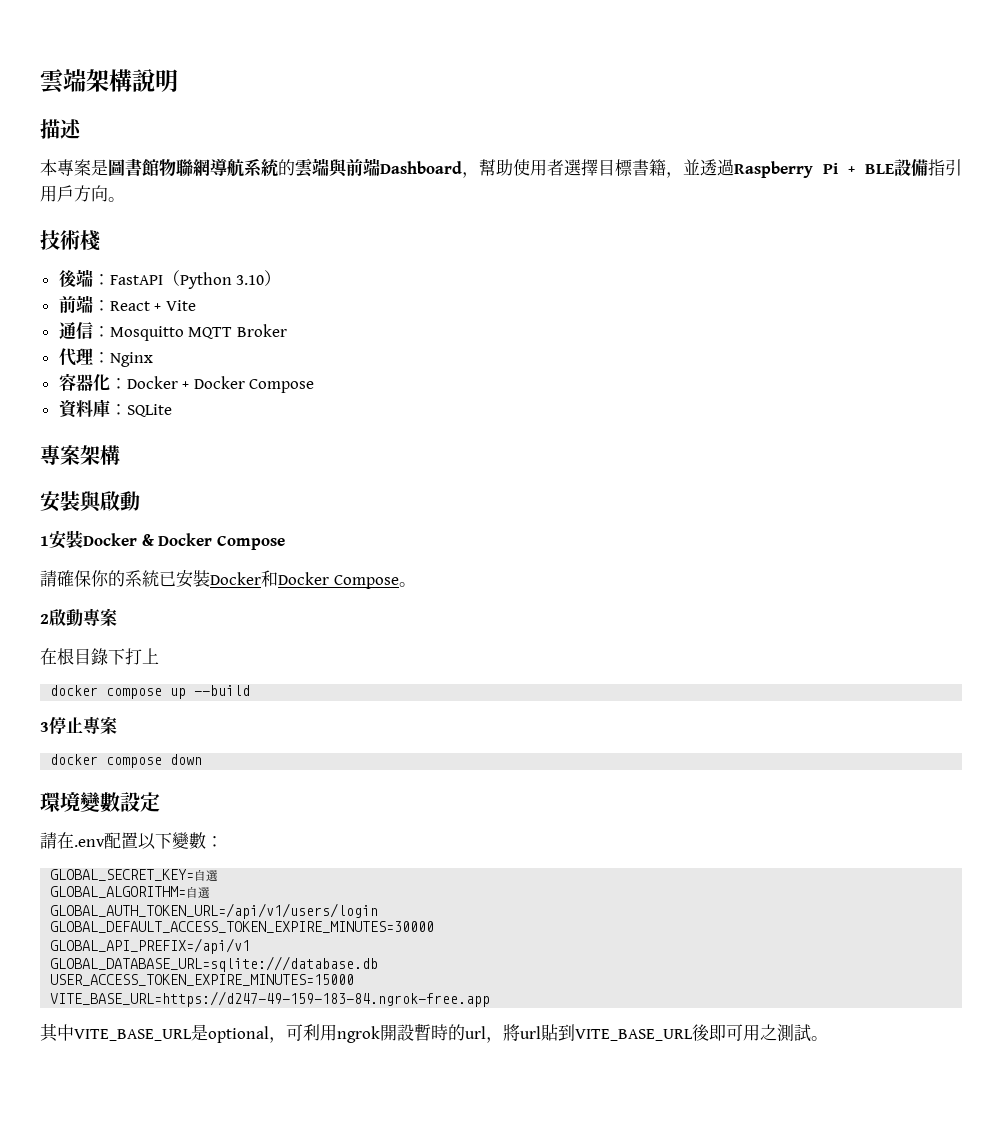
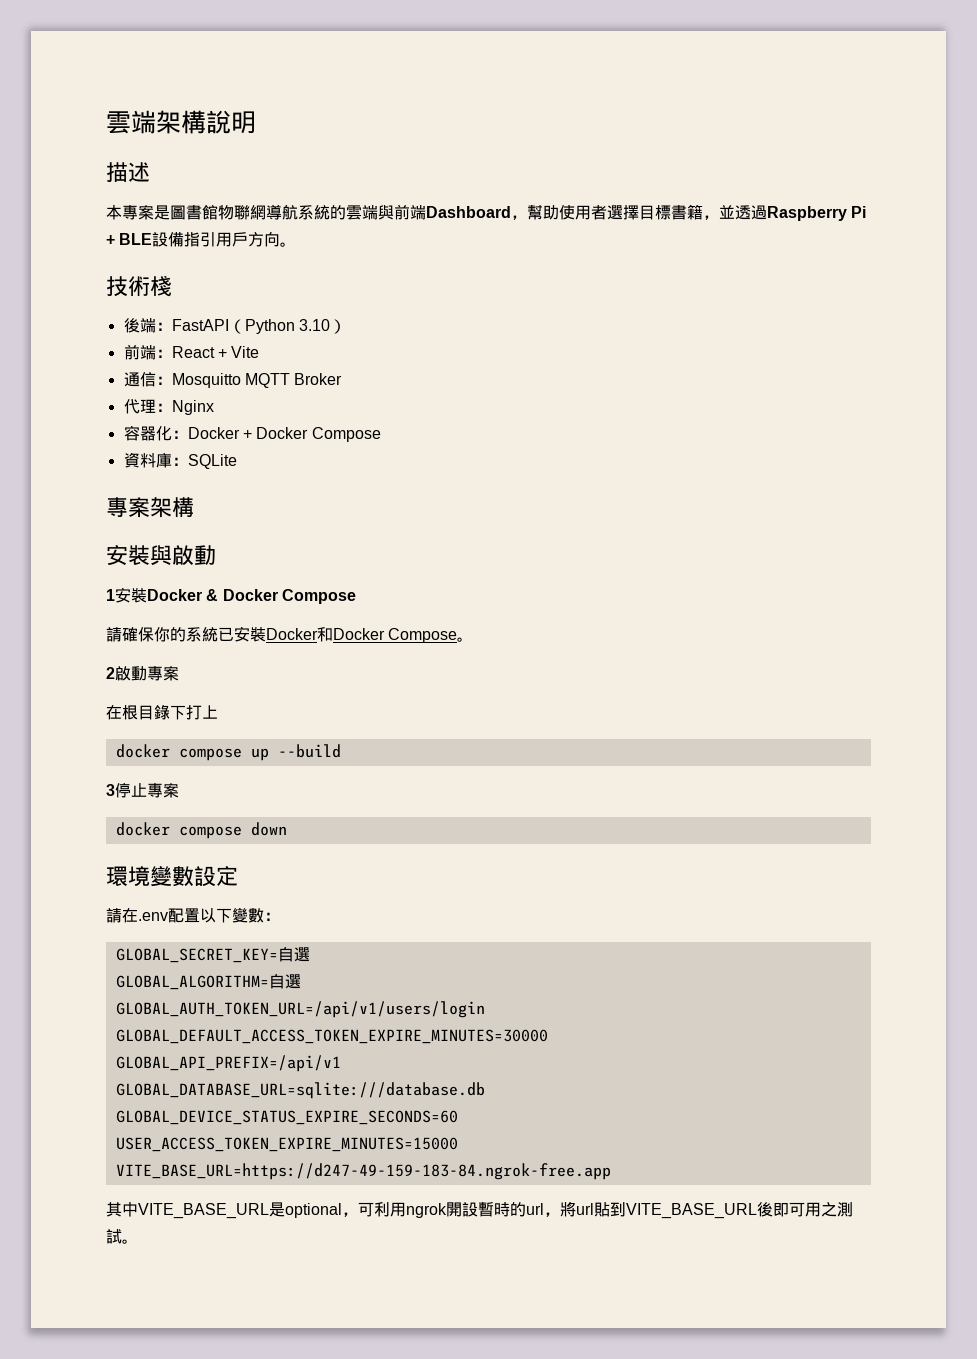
+ GLOBAL_DEVICE_STATUS_EXPIRE_SECONDS=60

